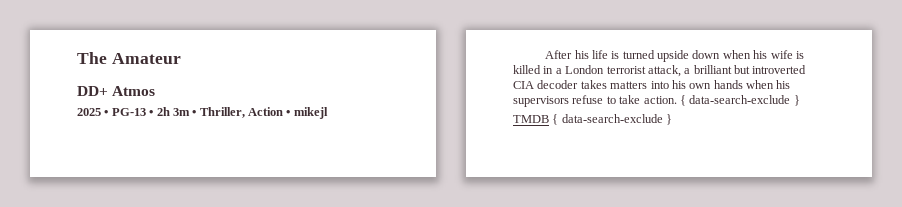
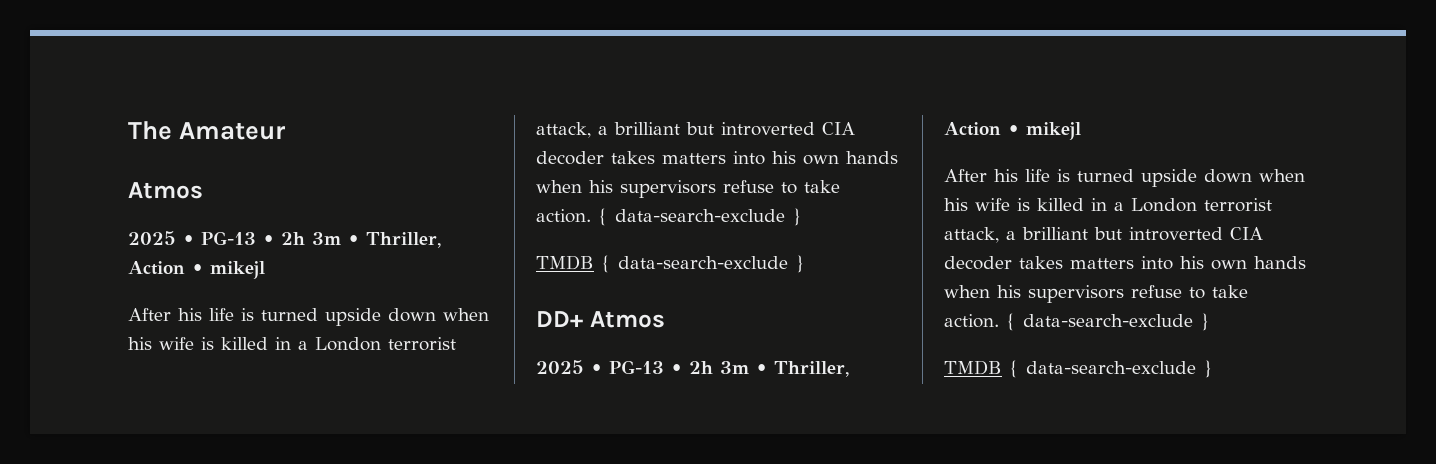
  The Amateur
+ Atmos
+ 2025 • PG-13 • 2h 3m • Thriller, Action • mikejl
+ After his life is turned upside down when his wife is killed in a London terrorist attack, a brilliant but introverted CIA decoder takes matters into his own hands when his supervisors refuse to take action. { data-search-exclude }
+ TMDB { data-search-exclude }

